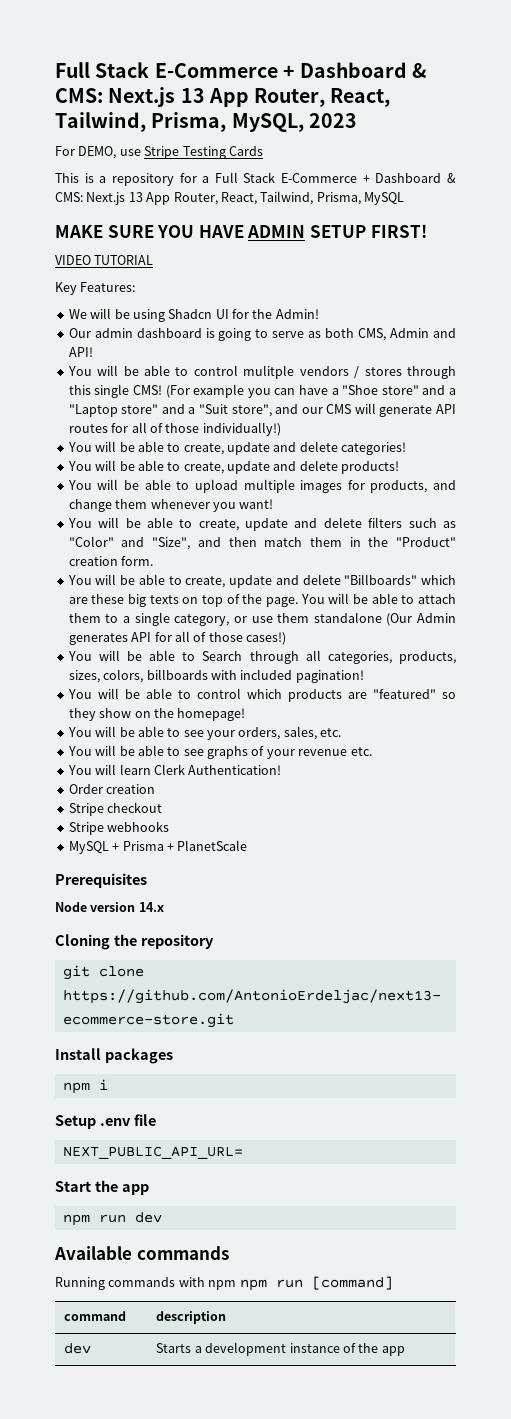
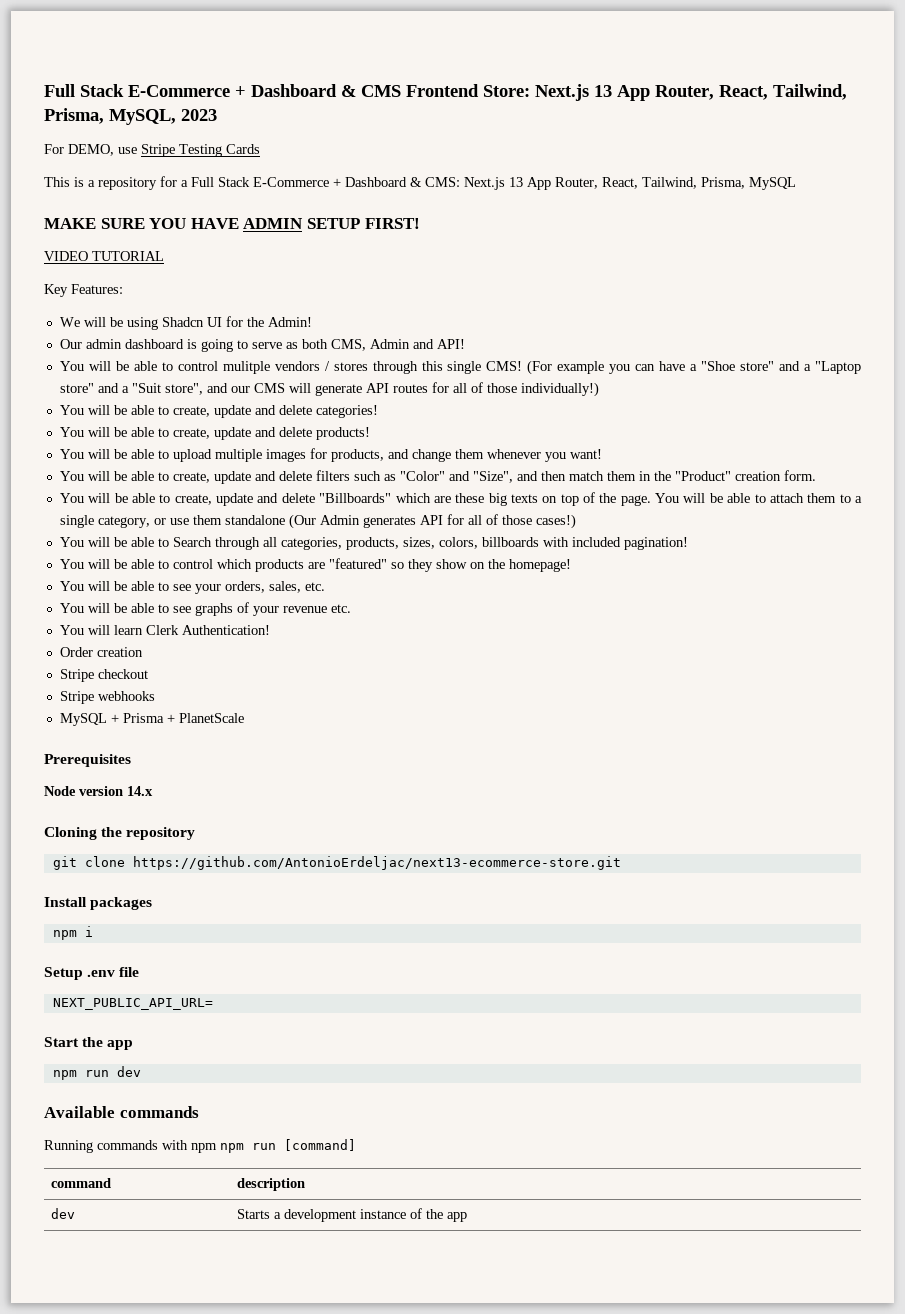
- Full Stack E-Commerce + Dashboard & CMS: Next.js 13 App Router, React, Tailwind, Prisma, MySQL, 2023
+ Full Stack E-Commerce + Dashboard & CMS Frontend Store: Next.js 13 App Router, React, Tailwind, Prisma, MySQL, 2023

